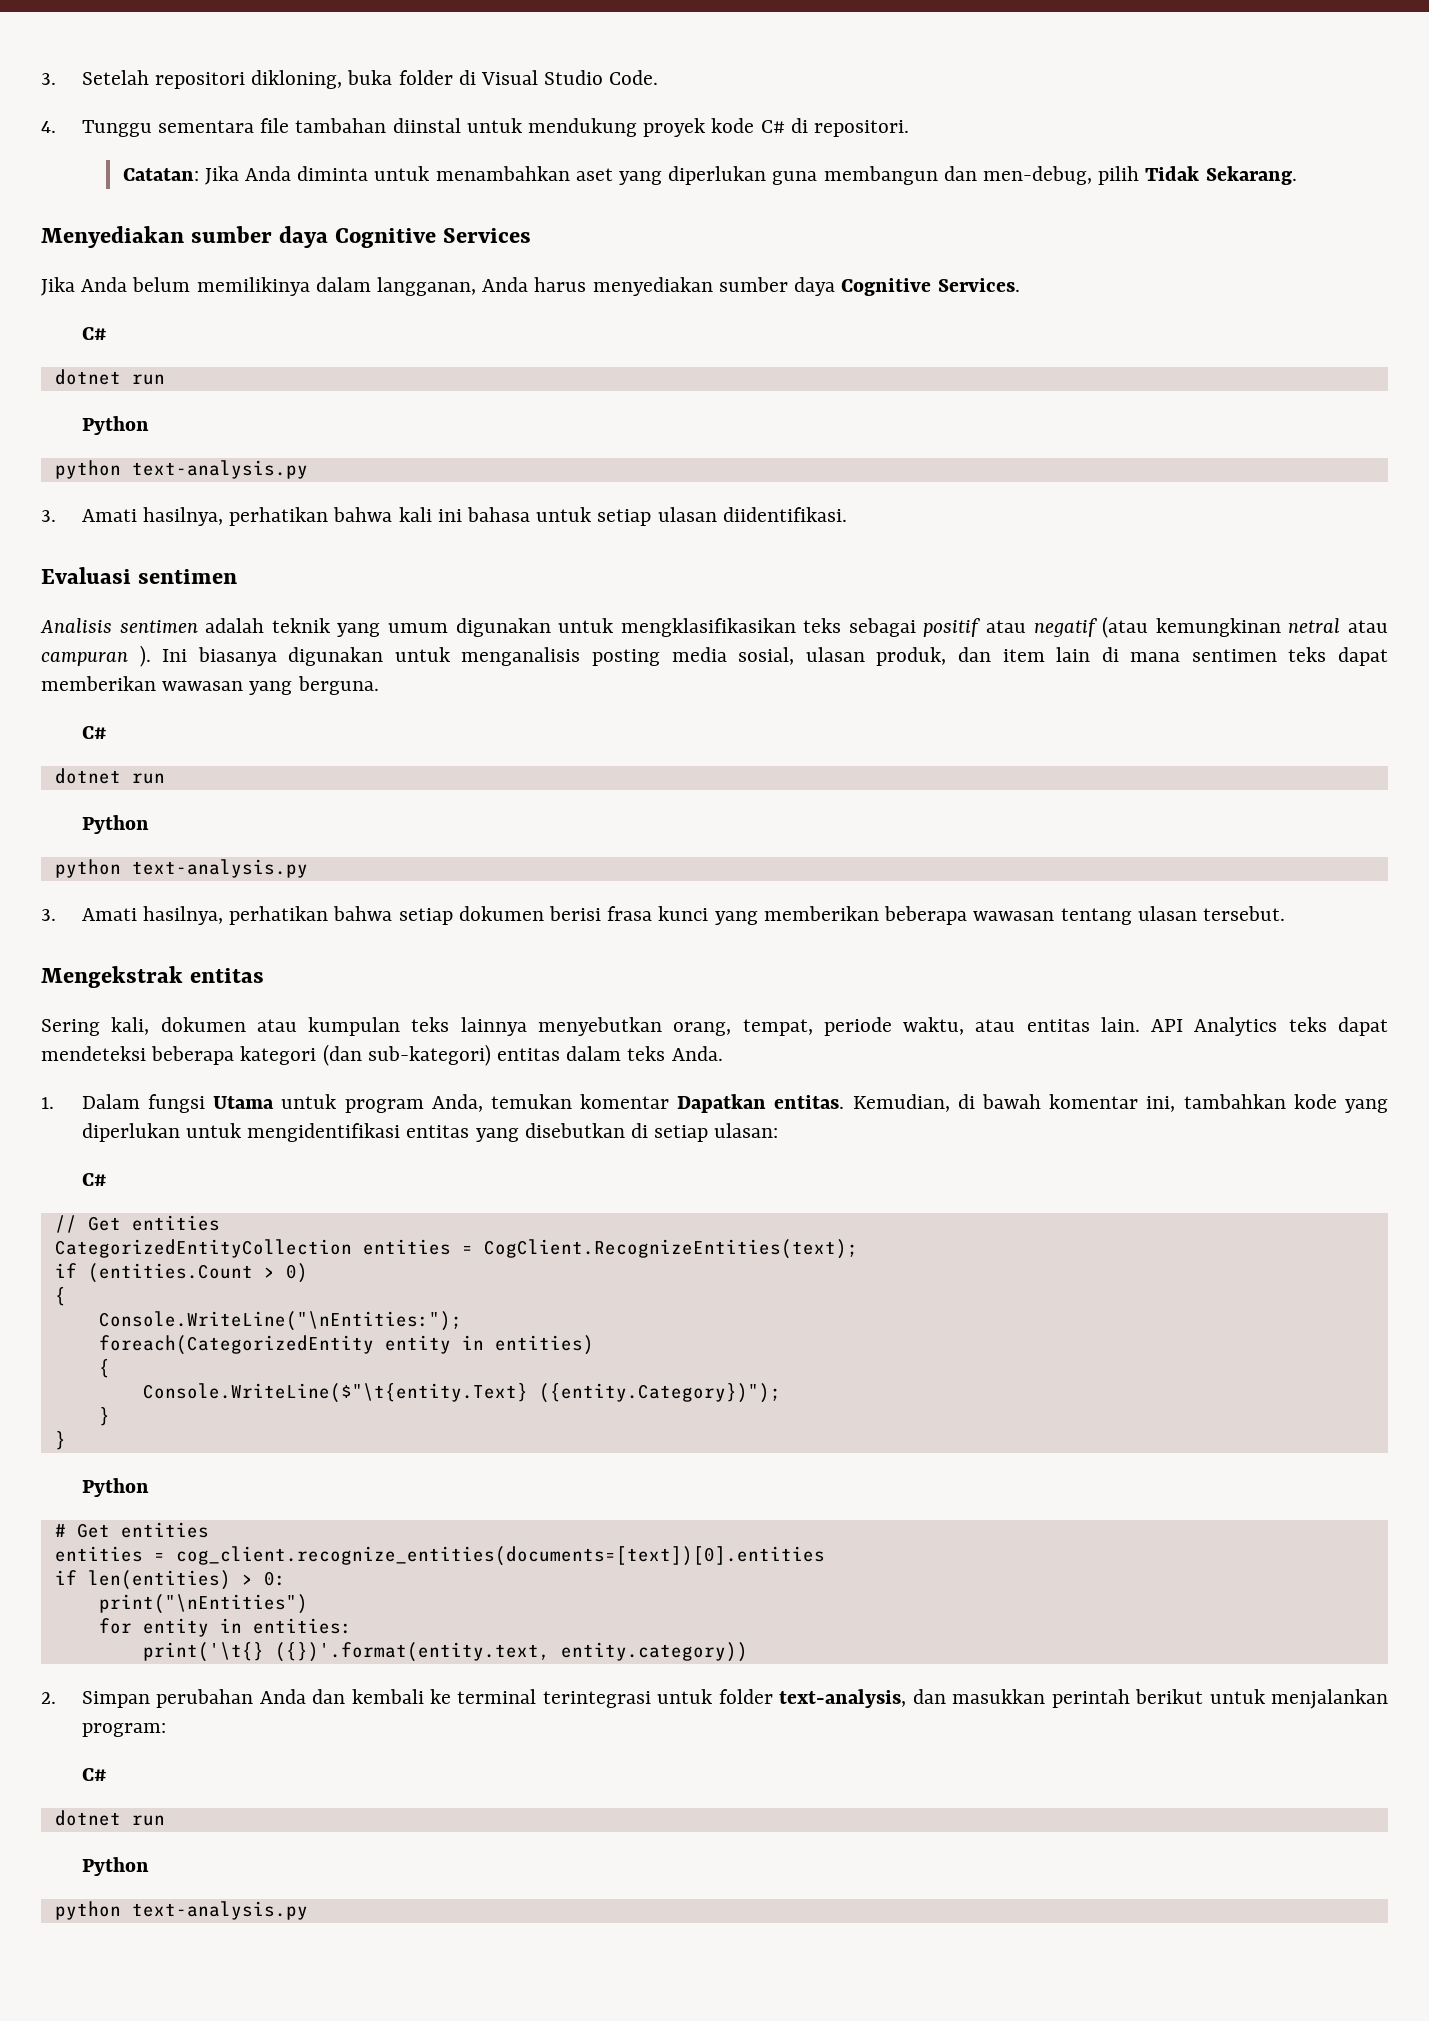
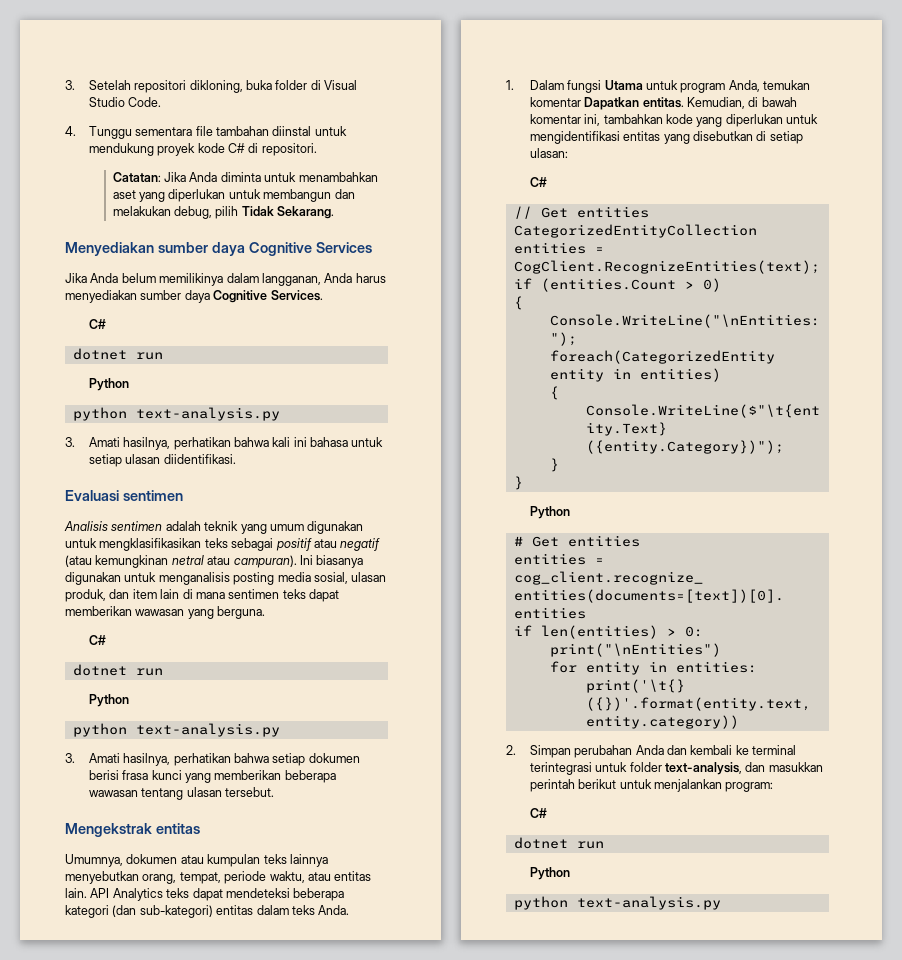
- Catatan: Jika Anda diminta untuk menambahkan aset yang diperlukan guna membangun dan men-debug, pilih Tidak Sekarang.
+ Catatan: Jika Anda diminta untuk menambahkan aset yang diperlukan untuk membangun dan melakukan debug, pilih Tidak Sekarang.
- Analisis sentimen adalah teknik yang umum digunakan untuk mengklasifikasikan teks sebagai positif atau negatif (atau kemungkinan netral atau campuran ).
+ Analisis sentimen adalah teknik yang umum digunakan untuk mengklasifikasikan teks sebagai positif atau negatif (atau kemungkinan netral atau campuran).
- Sering kali, dokumen atau kumpulan teks lainnya menyebutkan orang, tempat, periode waktu, atau entitas lain.
+ Umumnya, dokumen atau kumpulan teks lainnya menyebutkan orang, tempat, periode waktu, atau entitas lain.

